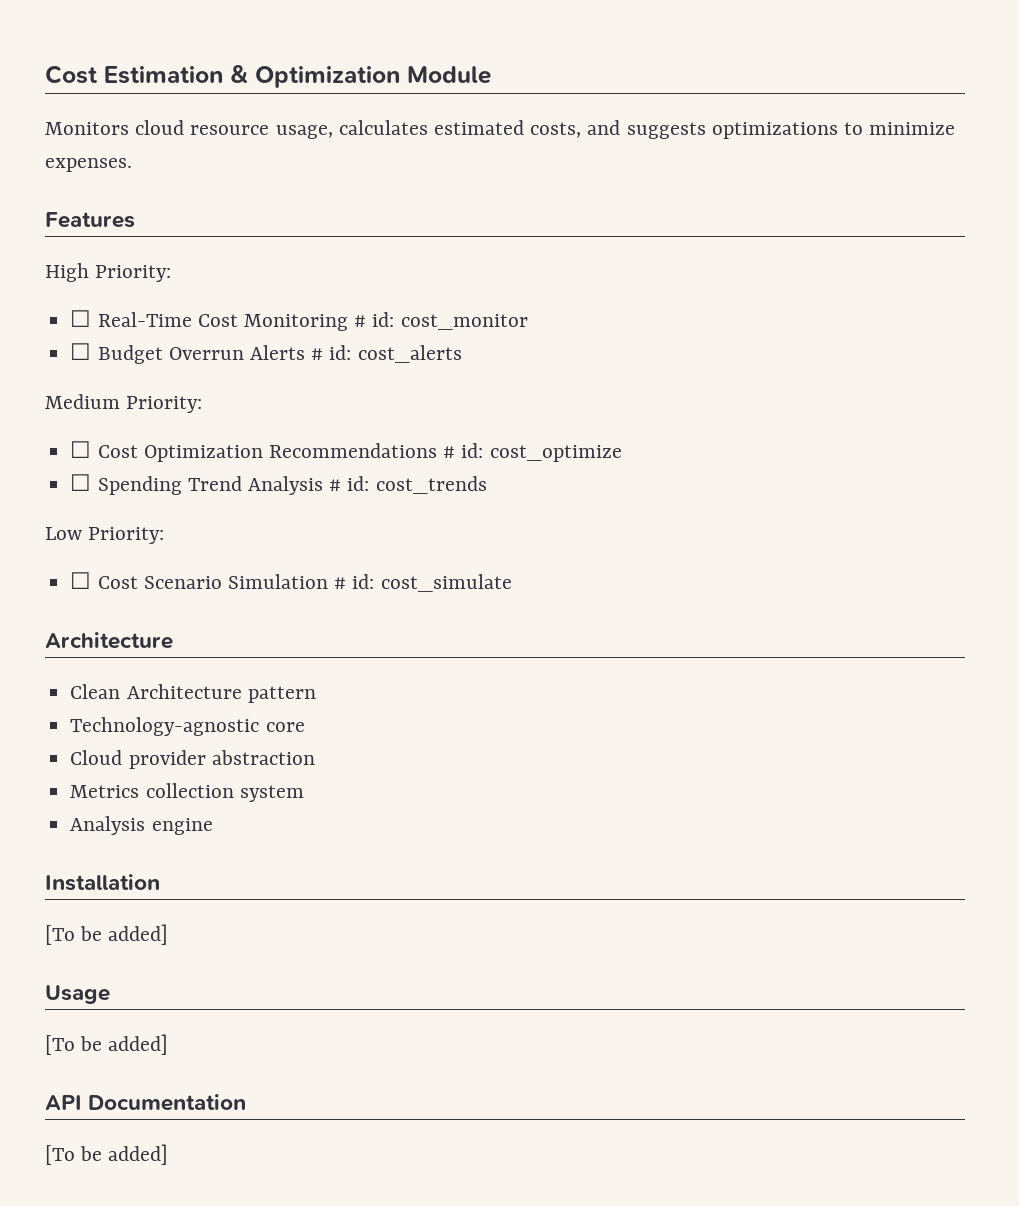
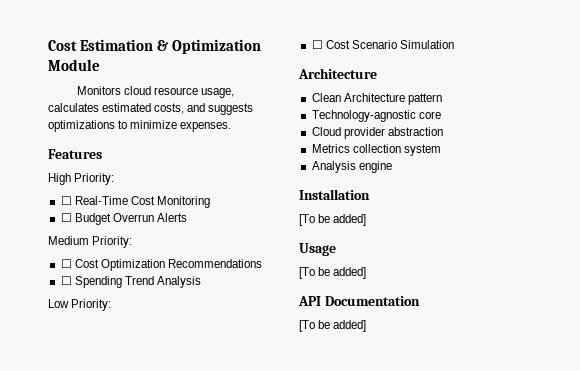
- ☐ Real-Time Cost Monitoring # id: cost_monitor
+ ☐ Real-Time Cost Monitoring
- ☐ Budget Overrun Alerts # id: cost_alerts
+ ☐ Budget Overrun Alerts
- ☐ Cost Optimization Recommendations # id: cost_optimize
+ ☐ Cost Optimization Recommendations
- ☐ Spending Trend Analysis # id: cost_trends
+ ☐ Spending Trend Analysis
- ☐ Cost Scenario Simulation # id: cost_simulate
+ ☐ Cost Scenario Simulation

